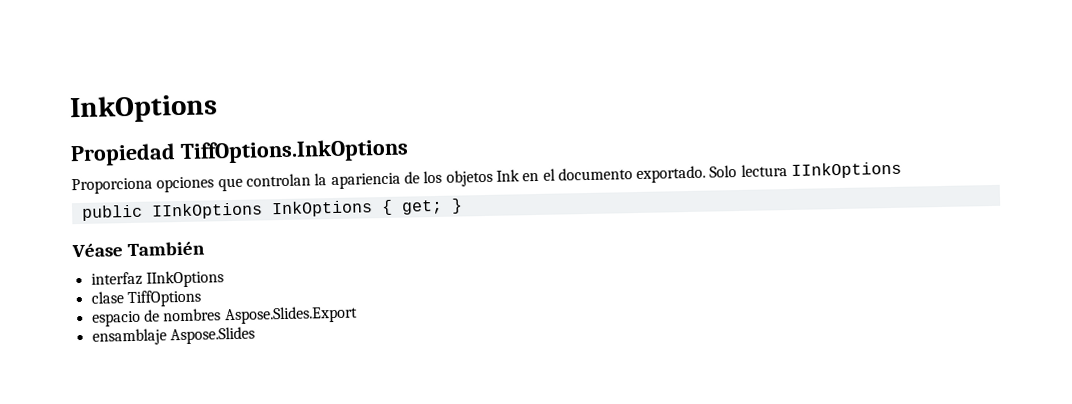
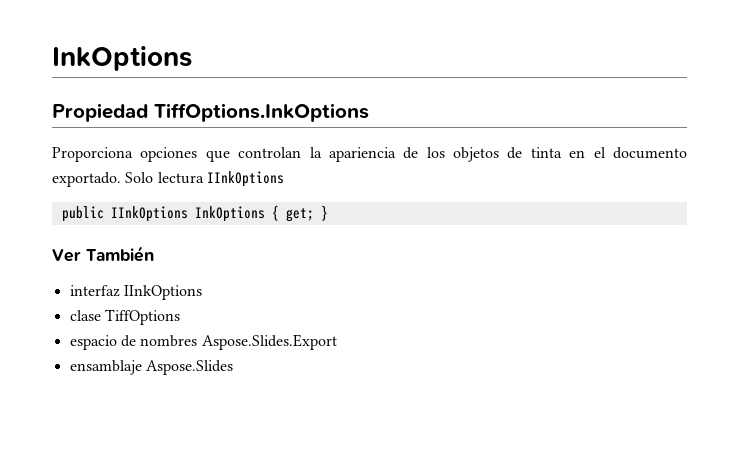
- Proporciona opciones que controlan la apariencia de los objetos Ink en el documento exportado.
+ Proporciona opciones que controlan la apariencia de los objetos de tinta en el documento exportado.
- Véase También
+ Ver También

